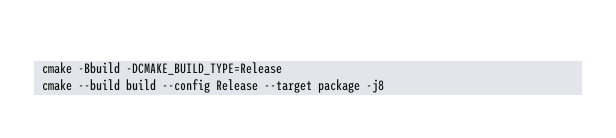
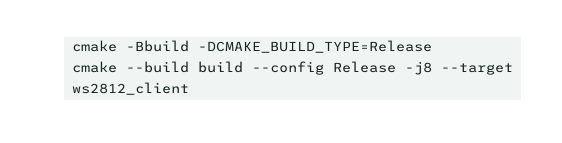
- cmake --build build --config Release --target package -j8
+ cmake --build build --config Release -j8 --target ws2812_client

